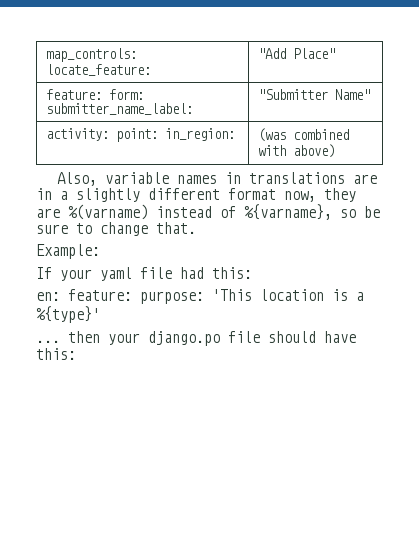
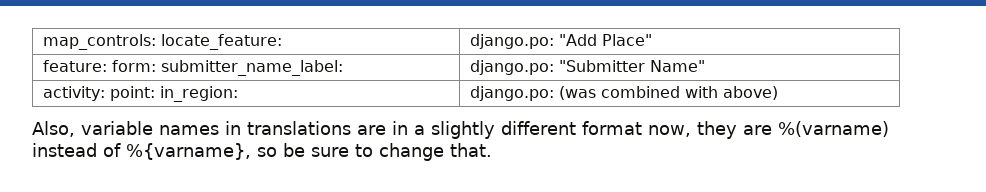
- map_controls: locate_feature: | "Add Place"
+ map_controls: locate_feature: | django.po: "Add Place"
- feature: form: submitter_name_label: | "Submitter Name"
+ feature: form: submitter_name_label: | django.po: "Submitter Name"
- activity: point: in_region: | (was combined with above)
+ activity: point: in_region: | django.po: (was combined with above)
- Example:
- If your yaml file had this:
- en: feature: purpose: 'This location is a %{type}'
- ... then your django.po file should have this:

